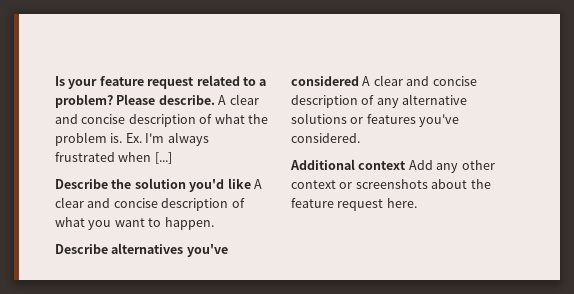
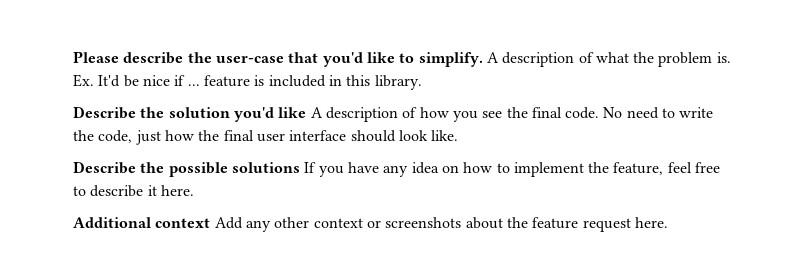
- Is your feature request related to a problem? Please describe. A clear and concise description of what the problem is.
+ Please describe the user-case that you'd like to simplify. A description of what the problem is.
- Ex. I'm always frustrated when [...]
+ Ex. It'd be nice if ... feature is included in this library.
- Describe the solution you'd like A clear and concise description of what you want to happen.
- Describe alternatives you've considered A clear and concise description of any alternative solutions or features you've considered.
+ Describe the solution you'd like A description of how you see the final code. No need to write the code, just how the final user interface should look like.
+ Describe the possible solutions If you have any idea on how to implement the feature, feel free to describe it here.

